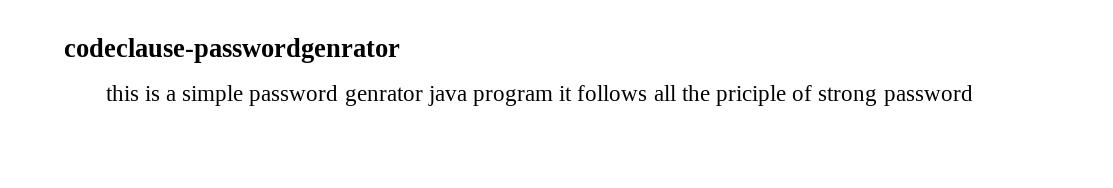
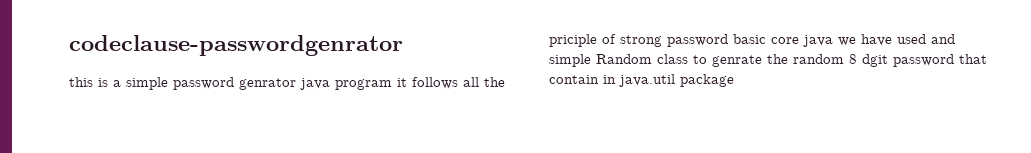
- this is a simple password genrator java program it follows all the priciple of strong password
+ this is a simple password genrator java program it follows all the priciple of strong password basic core java we have used and simple Random class to genrate the random 8 dgit password that contain in java.util package

